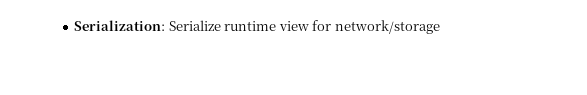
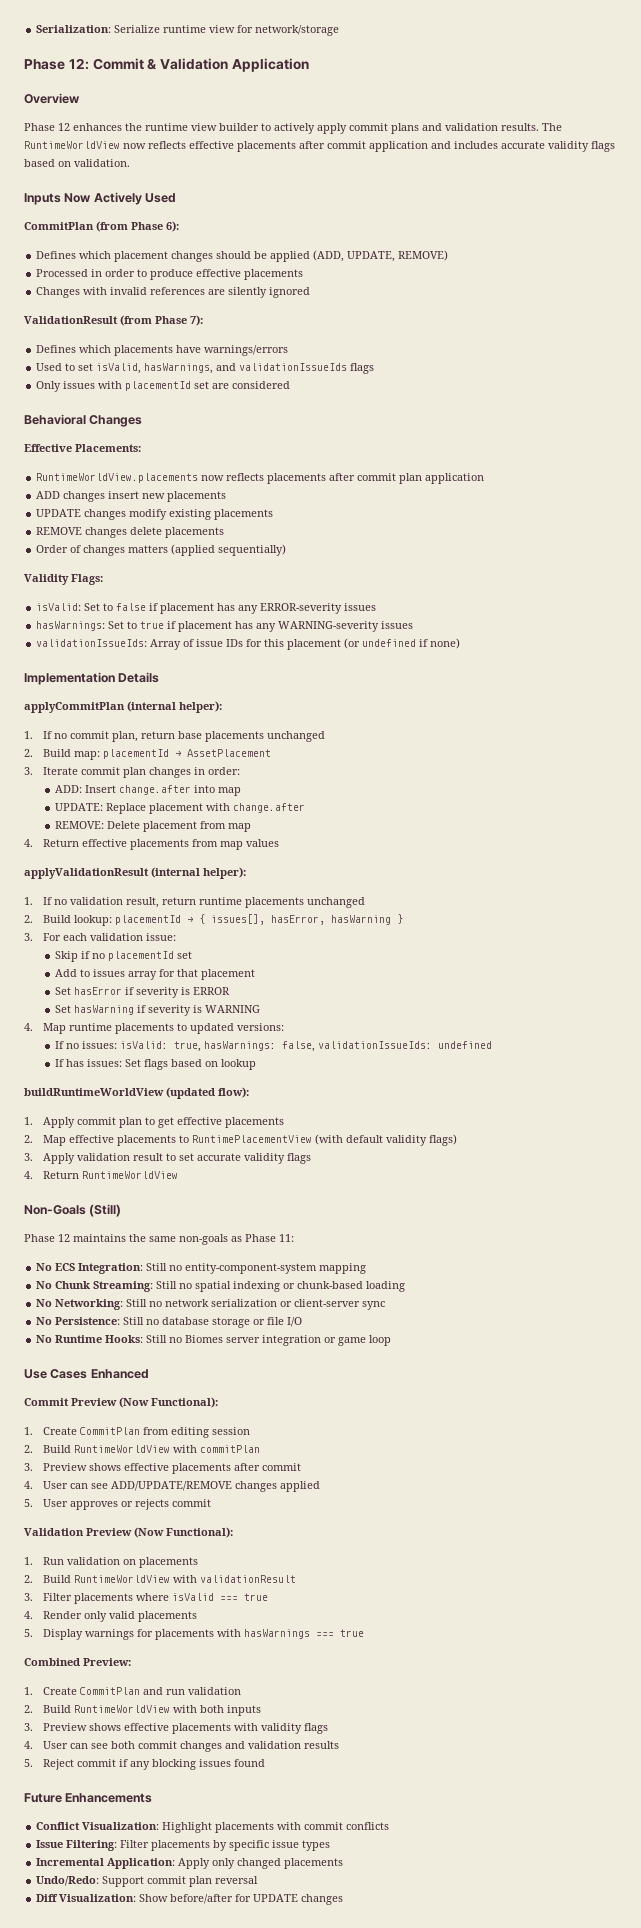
+ Phase 12: Commit & Validation Application
+ Overview
+ Phase 12 enhances the runtime view builder to actively apply commit plans and validation results. The RuntimeWorldView now reflects effective placements after commit application and includes accurate validity flags based on validation.
+ Inputs Now Actively Used
+ CommitPlan (from Phase 6):
+ Defines which placement changes should be applied (ADD, UPDATE, REMOVE)
+ Processed in order to produce effective placements
+ Changes with invalid references are silently ignored
+ ValidationResult (from Phase 7):
+ Defines which placements have warnings/errors
+ Used to set isValid, hasWarnings, and validationIssueIds flags
+ Only issues with placementId set are considered
+ Behavioral Changes
+ Effective Placements:
+ RuntimeWorldView.placements now reflects placements after commit plan application
+ ADD changes insert new placements
+ UPDATE changes modify existing placements
+ REMOVE changes delete placements
+ Order of changes matters (applied sequentially)
+ Validity Flags:
+ isValid: Set to false if placement has any ERROR-severity issues
+ hasWarnings: Set to true if placement has any WARNING-severity issues
+ validationIssueIds: Array of issue IDs for this placement (or undefined if none)
+ Implementation Details
+ applyCommitPlan (internal helper):
+ 1. If no commit plan, return base placements unchanged
+ 2. Build map: placementId → AssetPlacement
+ 3. Iterate commit plan changes in order:
+ ADD: Insert change.after into map
+ UPDATE: Replace placement with change.after
+ REMOVE: Delete placement from map
+ 4. Return effective placements from map values
+ applyValidationResult (internal helper):
+ 1. If no validation result, return runtime placements unchanged
+ 2. Build lookup: placementId → { issues[], hasError, hasWarning }
+ 3. For each validation issue:
+ Skip if no placementId set
+ Add to issues array for that placement
+ Set hasError if severity is ERROR
+ Set hasWarning if severity is WARNING
+ 4. Map runtime placements to updated versions:
+ If no issues: isValid: true, hasWarnings: false, validationIssueIds: undefined
+ If has issues: Set flags based on lookup
+ buildRuntimeWorldView (updated flow):
+ 1. Apply commit plan to get effective placements
+ 2. Map effective placements to RuntimePlacementView (with default validity flags)
+ 3. Apply validation result to set accurate validity flags
+ 4. Return RuntimeWorldView
+ Non-Goals (Still)
+ Phase 12 maintains the same non-goals as Phase 11:
+ No ECS Integration: Still no entity-component-system mapping
+ No Chunk Streaming: Still no spatial indexing or chunk-based loading
+ No Networking: Still no network serialization or client-server sync
+ No Persistence: Still no database storage or file I/O
+ No Runtime Hooks: Still no Biomes server integration or game loop
+ Use Cases Enhanced
+ Commit Preview (Now Functional):
+ 1. Create CommitPlan from editing session
+ 2. Build RuntimeWorldView with commitPlan
+ 3. Preview shows effective placements after commit
+ 4. User can see ADD/UPDATE/REMOVE changes applied
+ 5. User approves or rejects commit
+ Validation Preview (Now Functional):
+ 1. Run validation on placements
+ 2. Build RuntimeWorldView with validationResult
+ 3. Filter placements where isValid === true
+ 4. Render only valid placements
+ 5. Display warnings for placements with hasWarnings === true
+ Combined Preview:
+ 1. Create CommitPlan and run validation
+ 2. Build RuntimeWorldView with both inputs
+ 3. Preview shows effective placements with validity flags
+ 4. User can see both commit changes and validation results
+ 5. Reject commit if any blocking issues found
+ Future Enhancements
+ Conflict Visualization: Highlight placements with commit conflicts
+ Issue Filtering: Filter placements by specific issue types
+ Incremental Application: Apply only changed placements
+ Undo/Redo: Support commit plan reversal
+ Diff Visualization: Show before/after for UPDATE changes

